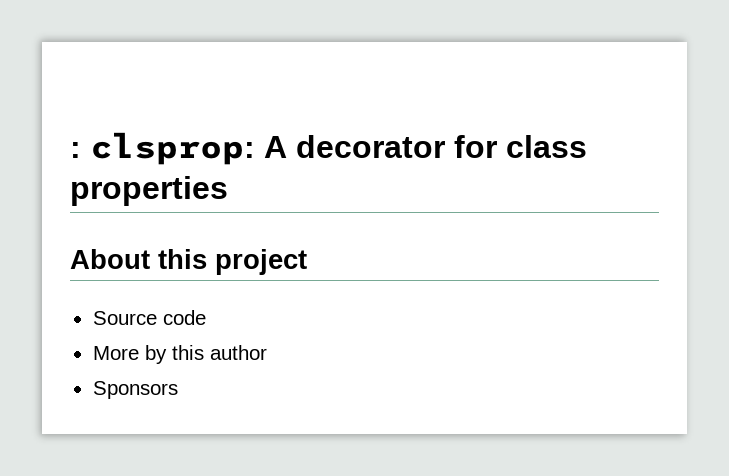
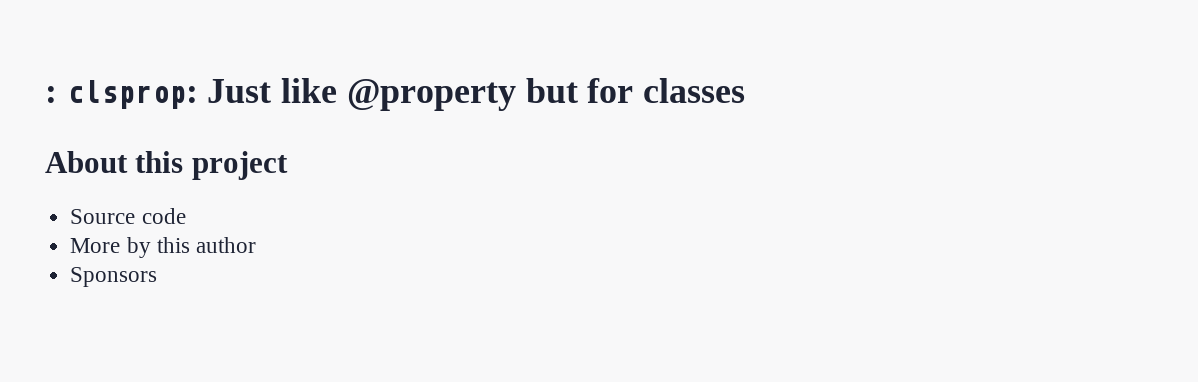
- : clsprop: A decorator for class properties
+ : clsprop: Just like @property but for classes

